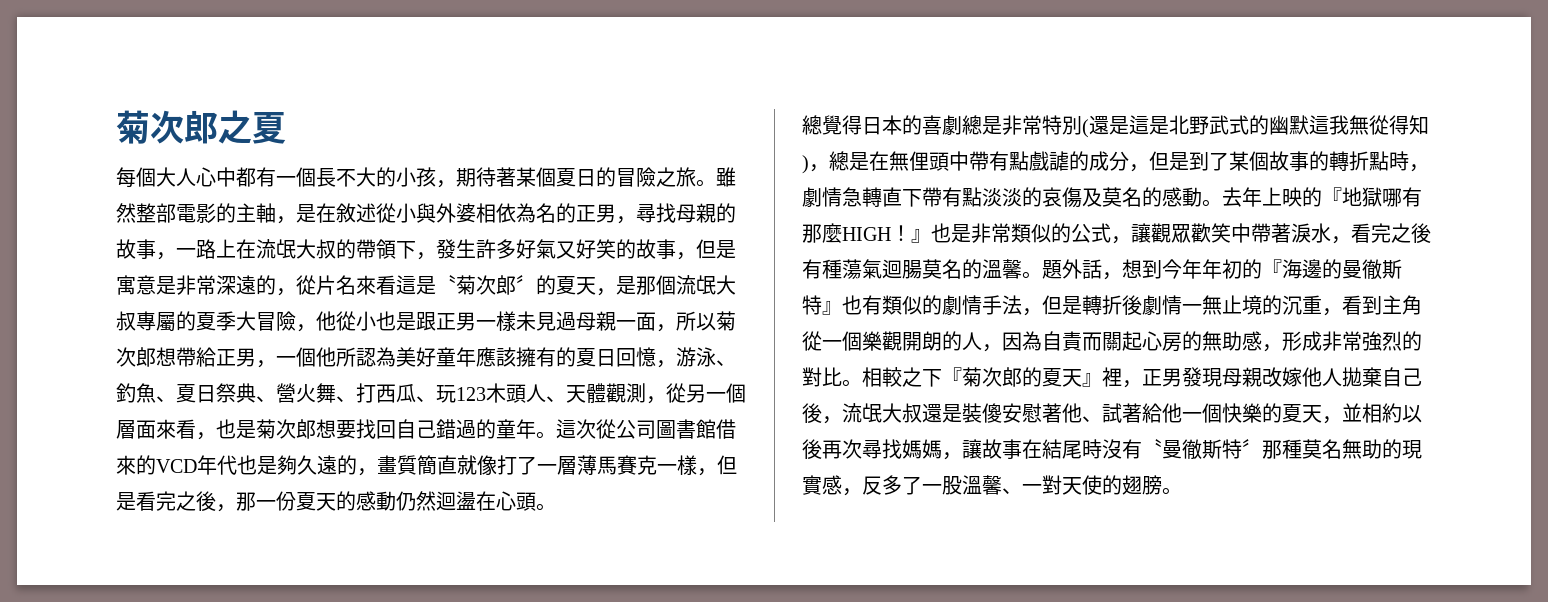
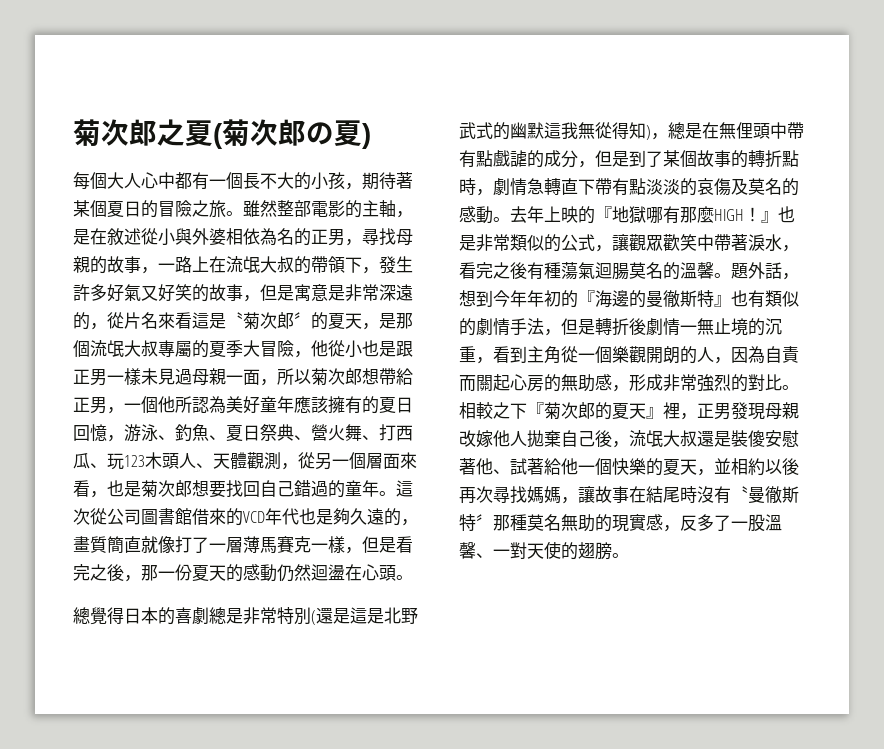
- 菊次郎之夏
+ 菊次郎之夏(菊次郎の夏)

